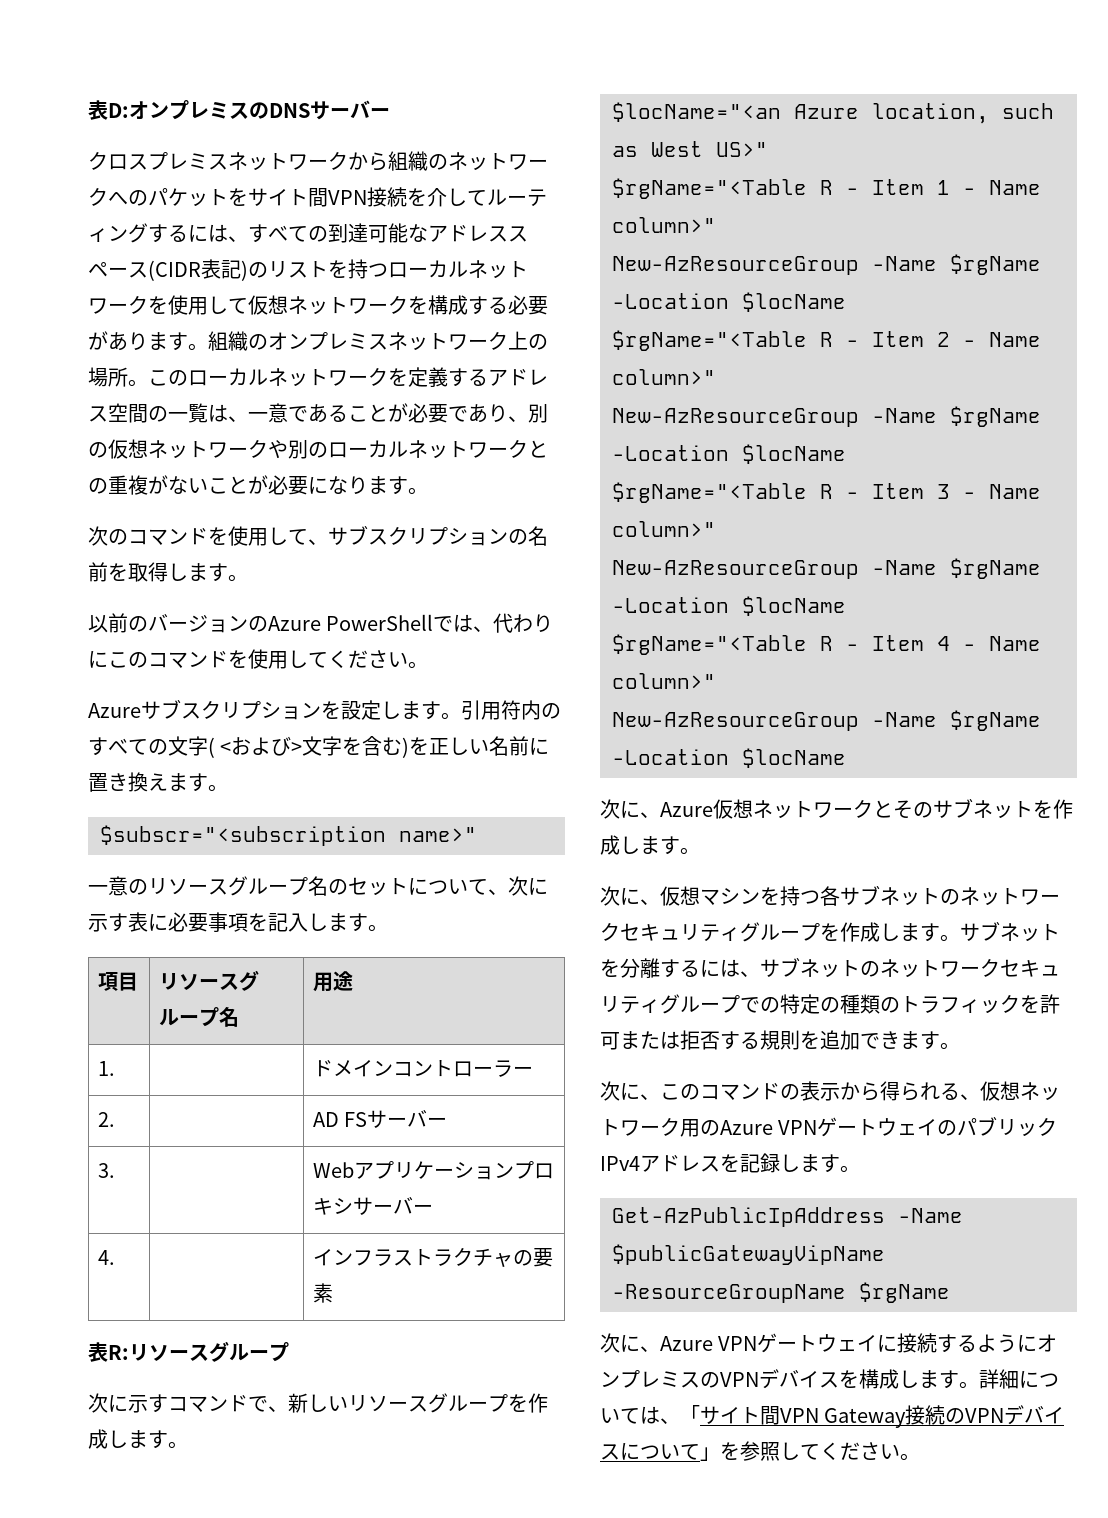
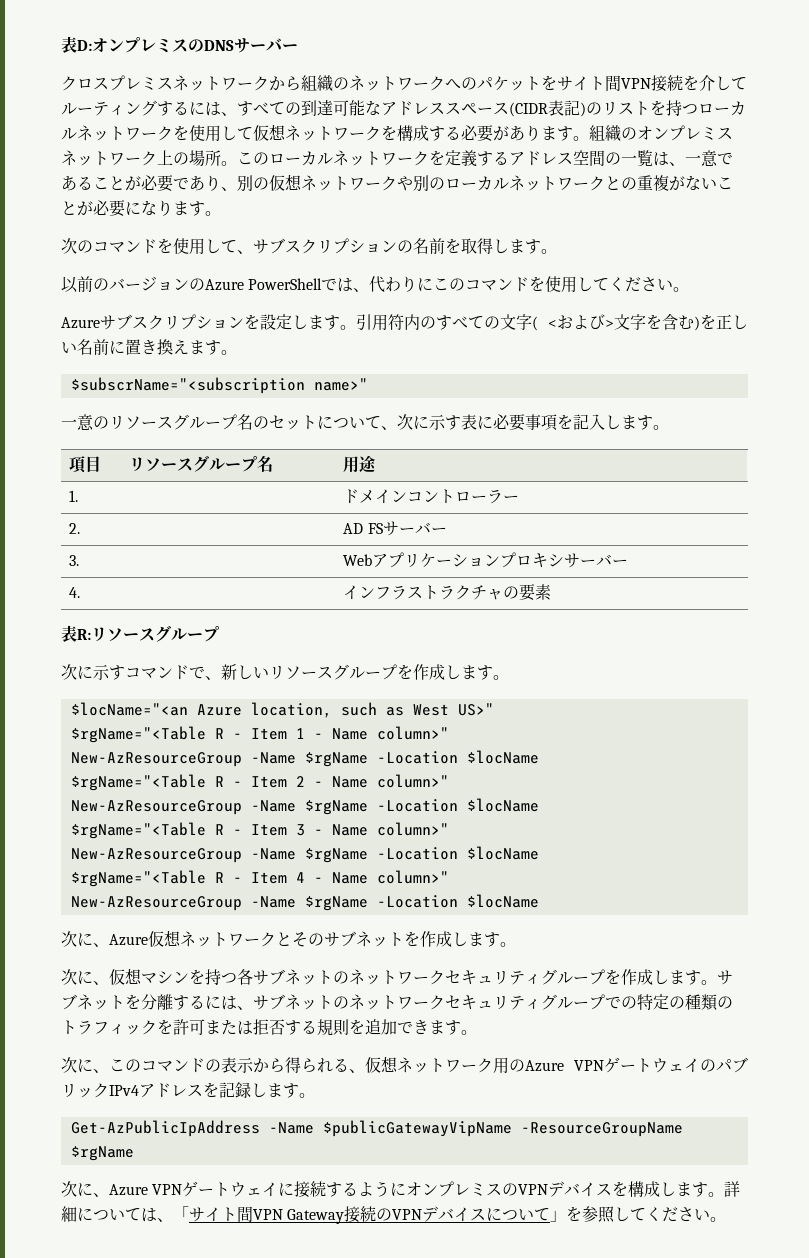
- $subscr="<subscription name>"
+ $subscrName="<subscription name>"

